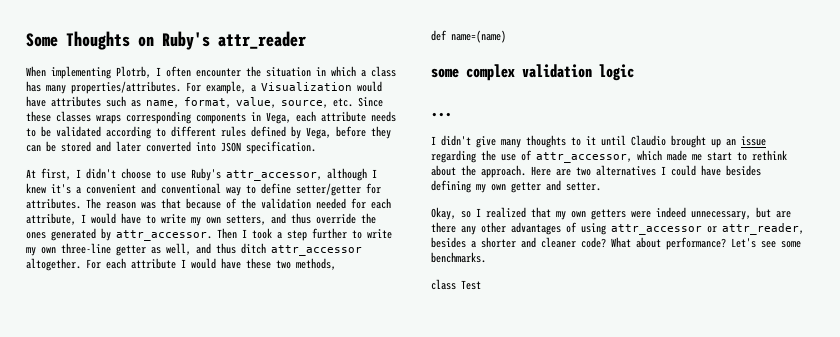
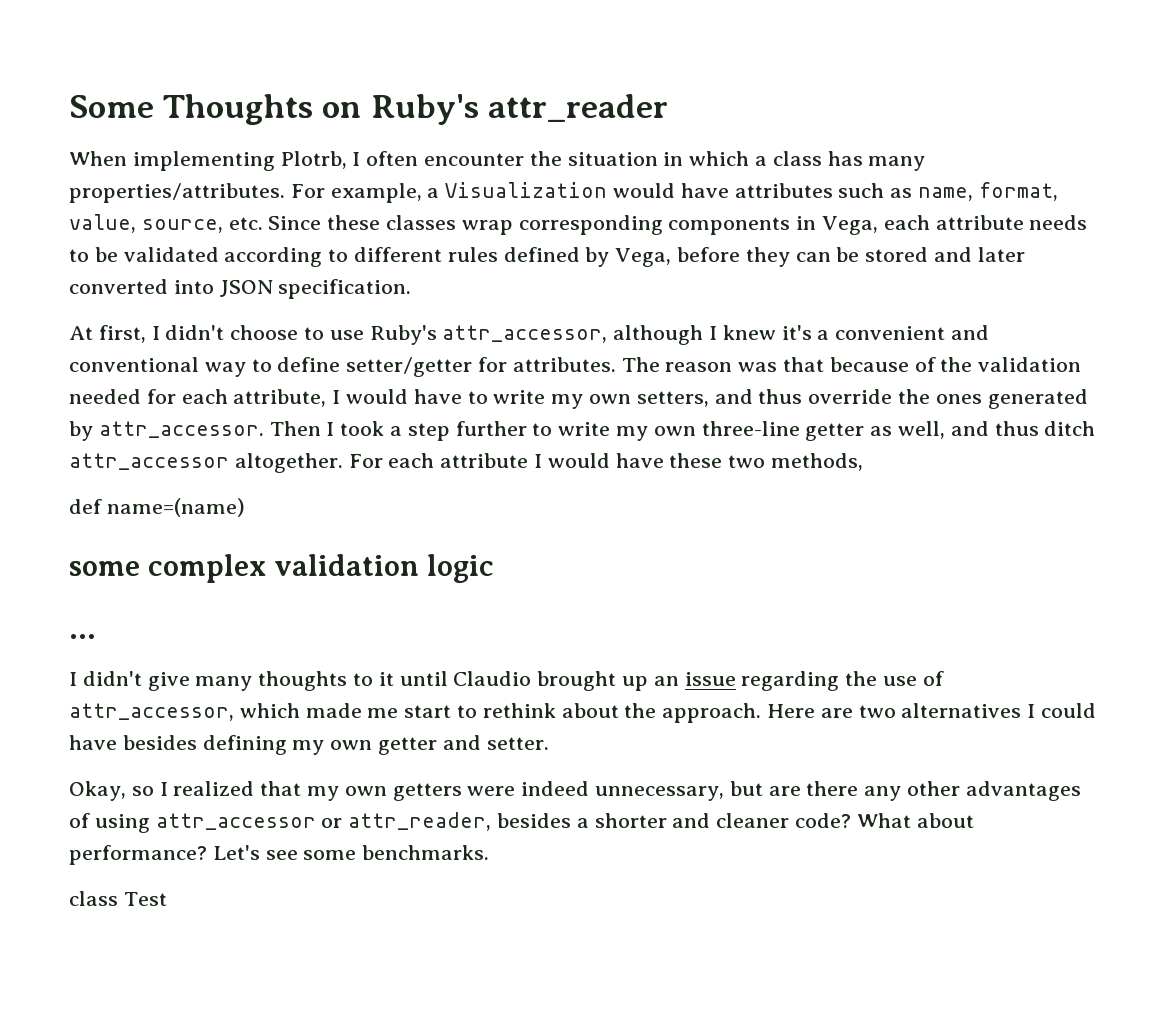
- For example, a Visualization would have attributes such as name, format, value, source, etc. Since these classes wraps corresponding components in Vega, each attribute needs to be validated according to different rules defined by Vega, before they can be stored and later converted into JSON specification.
+ For example, a Visualization would have attributes such as name, format, value, source, etc. Since these classes wrap corresponding components in Vega, each attribute needs to be validated according to different rules defined by Vega, before they can be stored and later converted into JSON specification.

